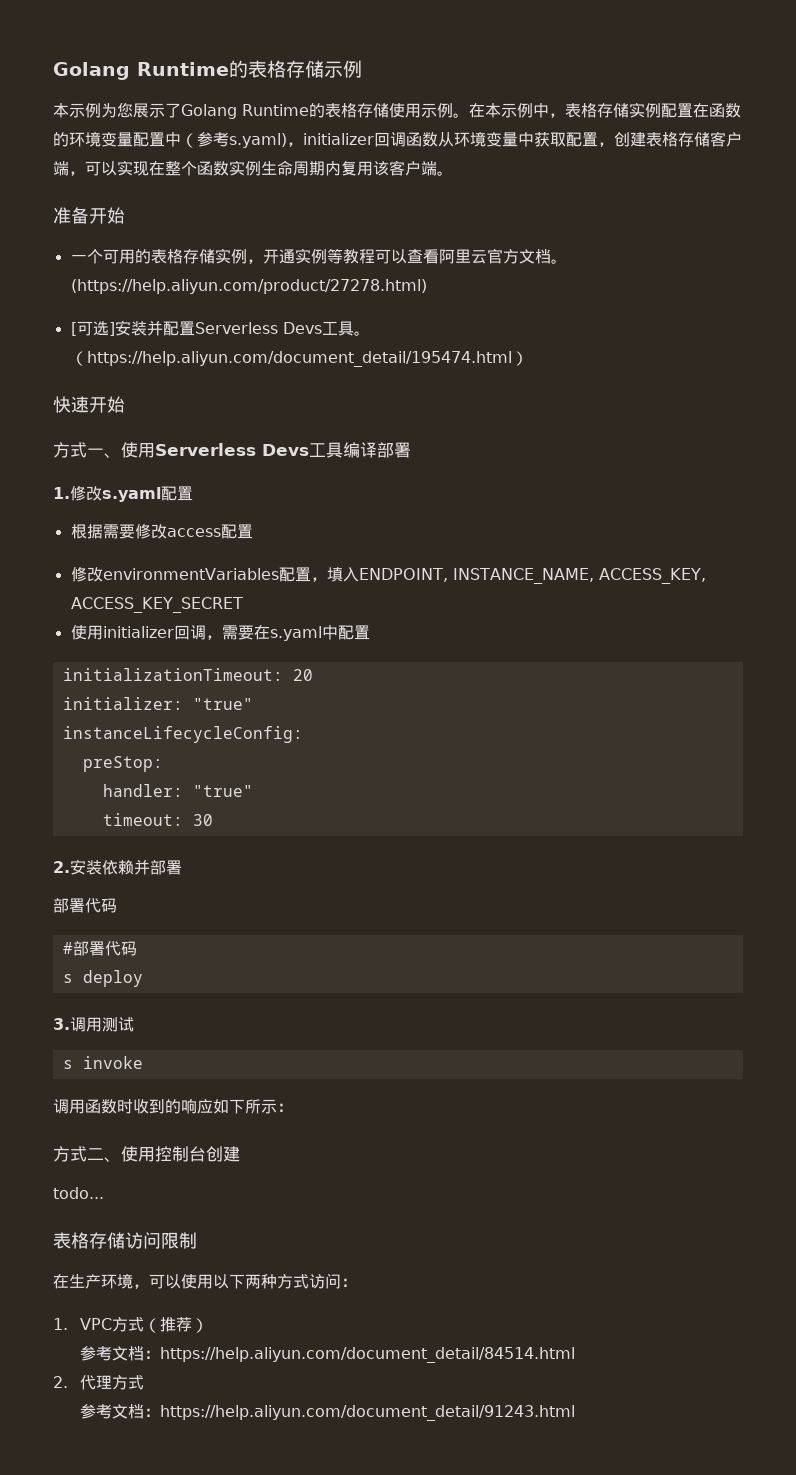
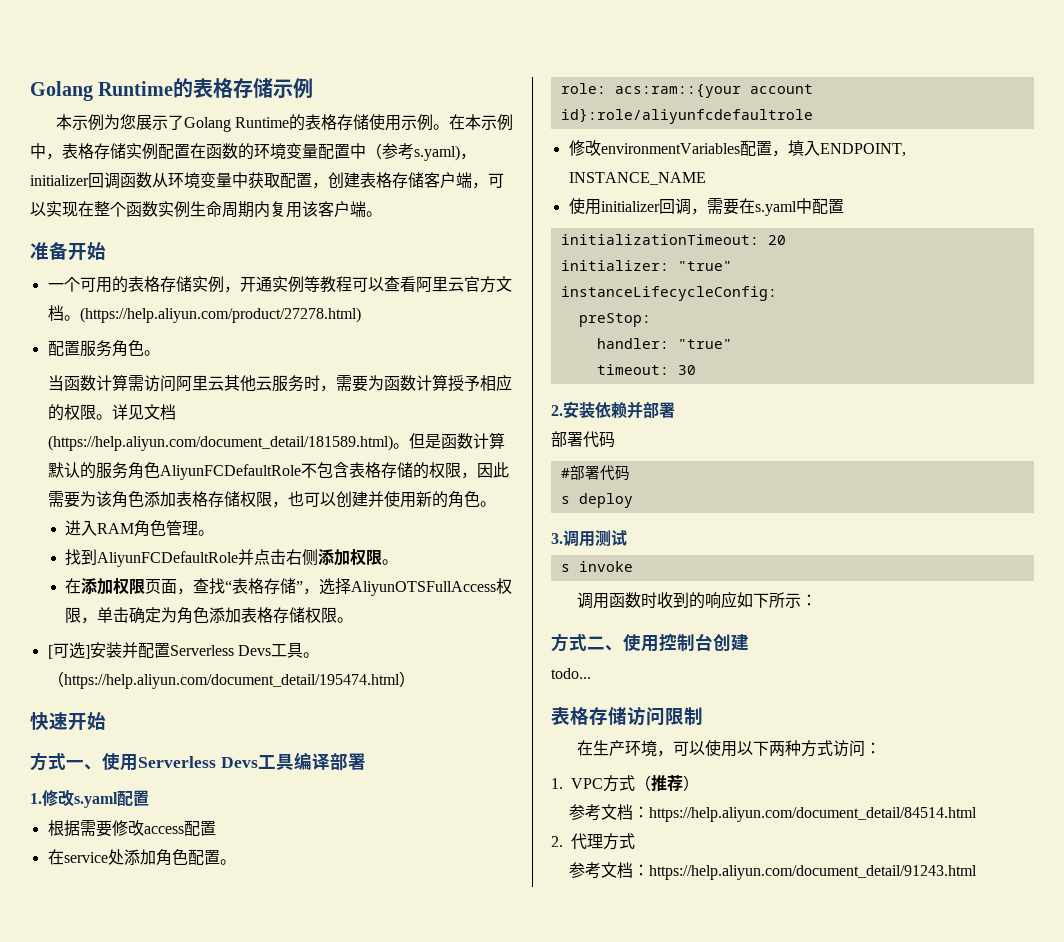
+ 配置服务角色。
+ 当函数计算需访问阿里云其他云服务时，需要为函数计算授予相应的权限。详见文档(https://help.aliyun.com/document_detail/181589.html)。但是函数计算默认的服务角色AliyunFCDefaultRole不包含表格存储的权限，因此需要为该角色添加表格存储权限，也可以创建并使用新的角色。
+ 进入RAM角色管理。
+ 找到AliyunFCDefaultRole并点击右侧添加权限。
+ 在添加权限页面，查找“表格存储”，选择AliyunOTSFullAccess权限，单击确定为角色添加表格存储权限。
+ 在service处添加角色配置。
+ role: acs:ram::{your account id}:role/aliyunfcdefaultrole
- 修改environmentVariables配置，填入ENDPOINT, INSTANCE_NAME, ACCESS_KEY, ACCESS_KEY_SECRET
+ 修改environmentVariables配置，填入ENDPOINT, INSTANCE_NAME

